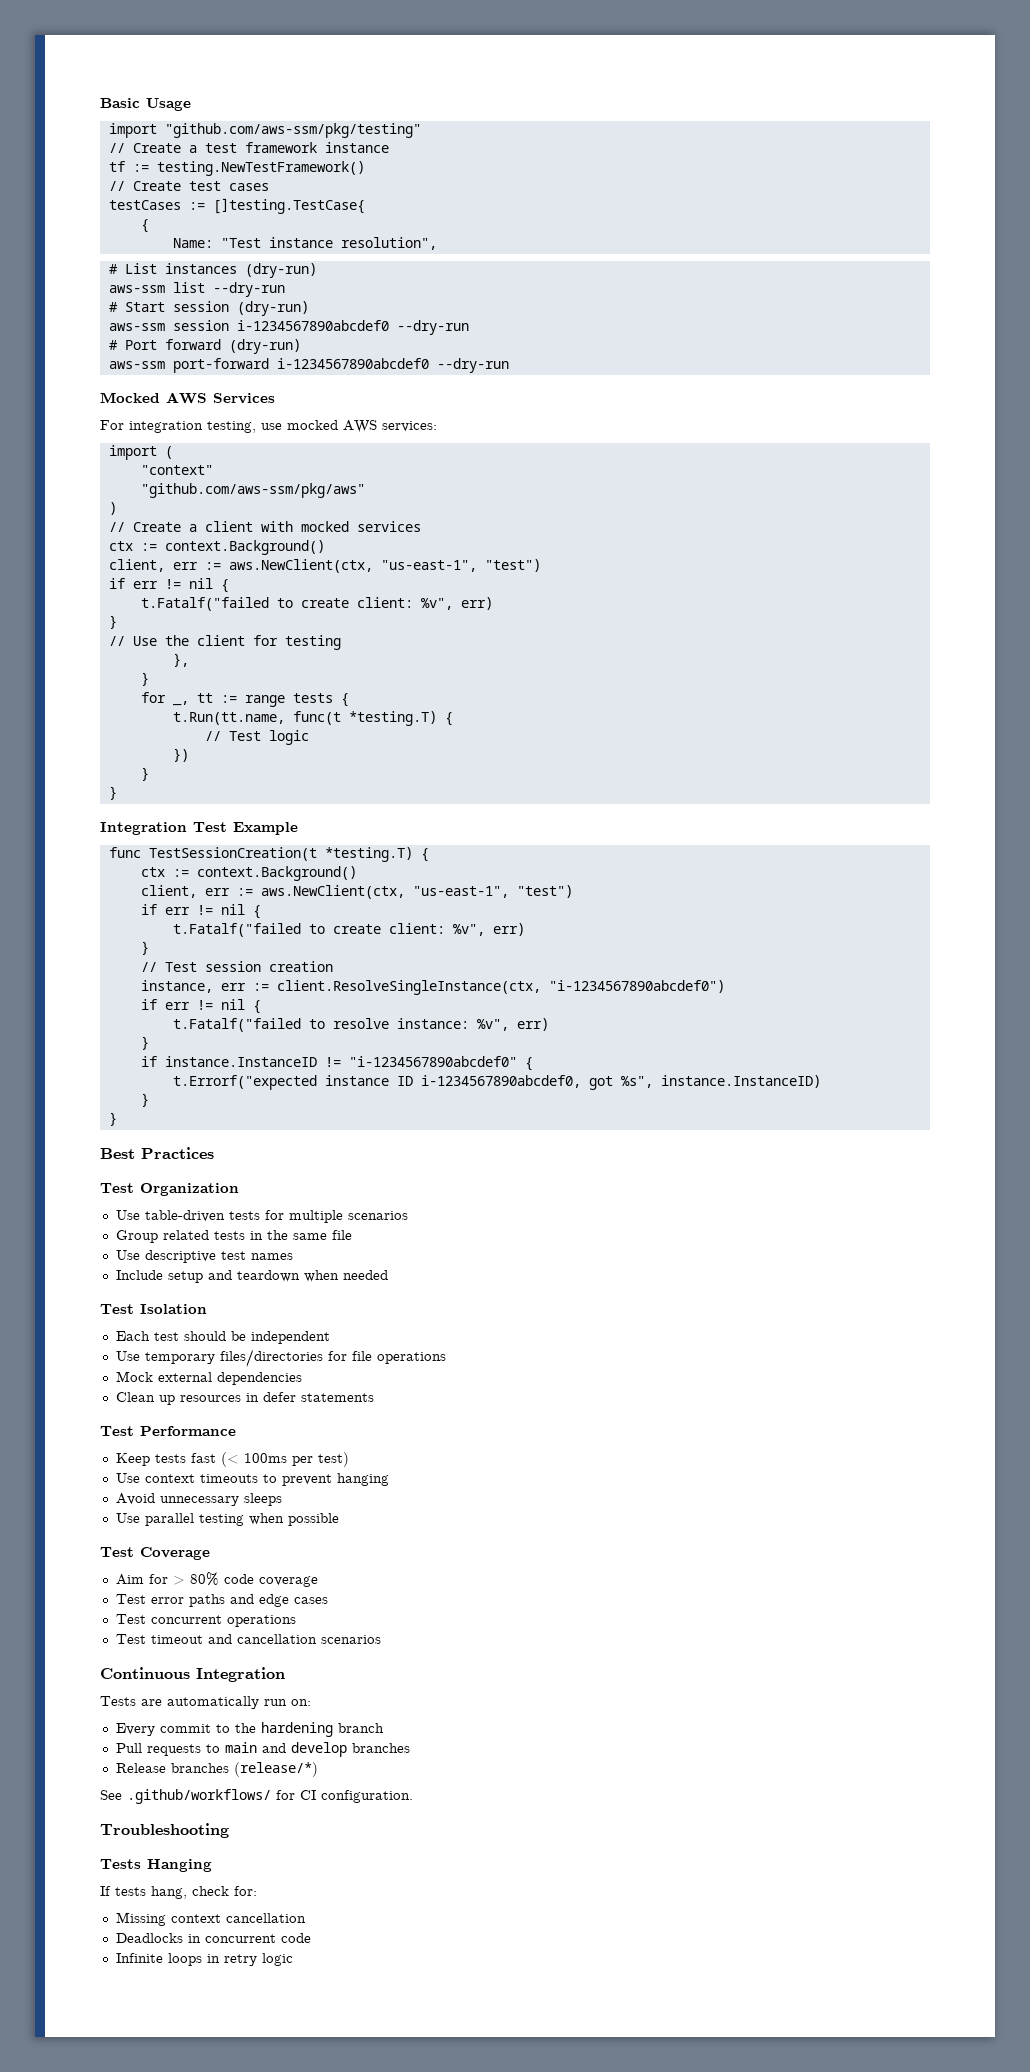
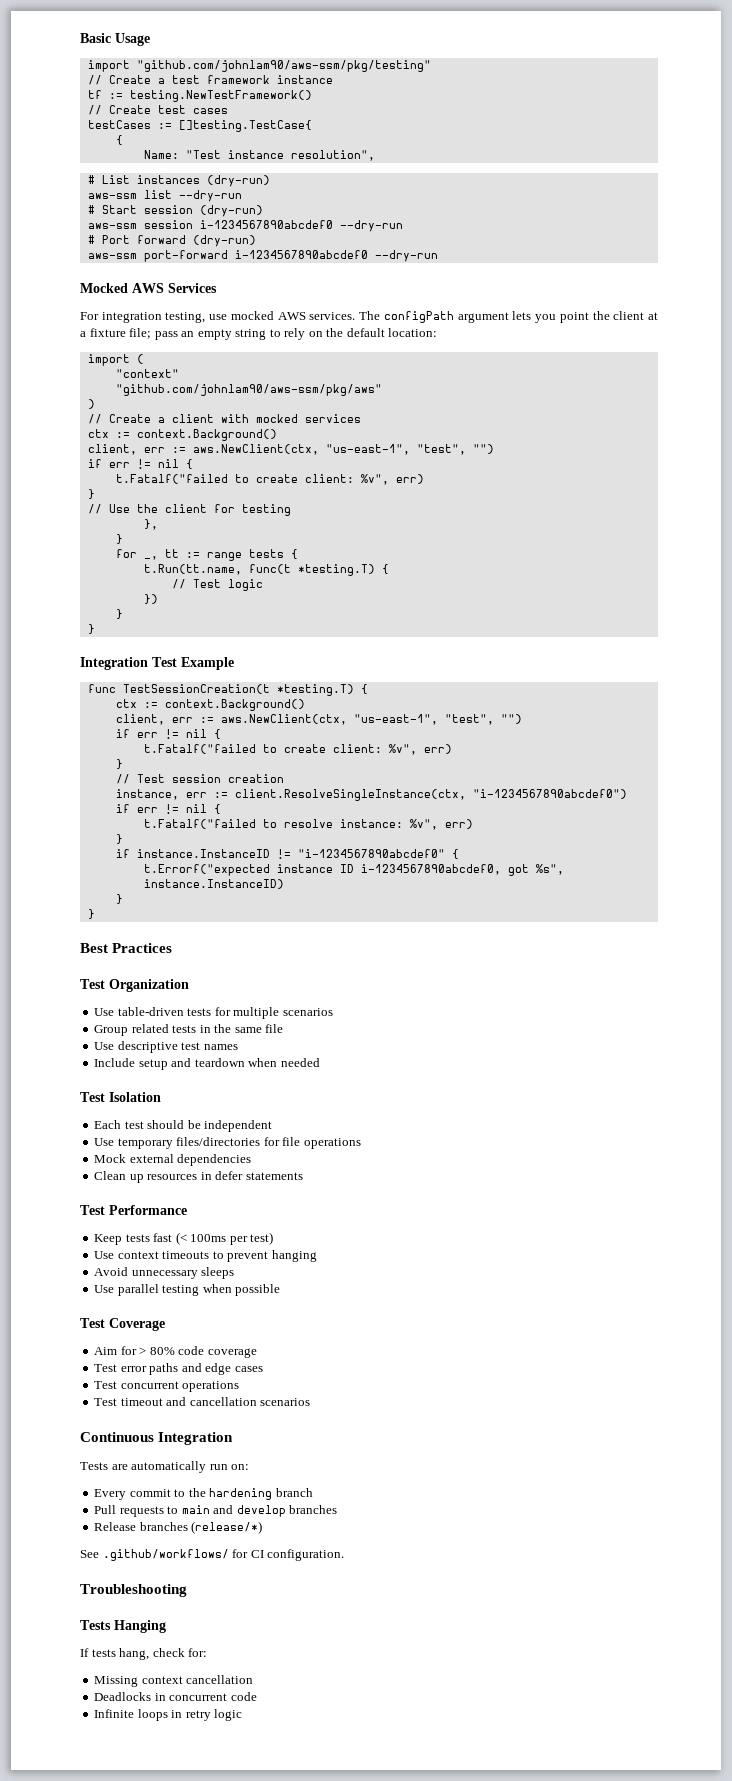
- import "github.com/aws-ssm/pkg/testing"
+ import "github.com/johnlam90/aws-ssm/pkg/testing"
- For integration testing, use mocked AWS services:
+ For integration testing, use mocked AWS services. The configPath argument lets you point the client at a fixture file; pass an empty string to rely on the default location:
- "github.com/aws-ssm/pkg/aws"
+ "github.com/johnlam90/aws-ssm/pkg/aws"
  // Create a client with mocked services
  ctx := context.Background()
- client, err := aws.NewClient(ctx, "us-east-1", "test")
+ client, err := aws.NewClient(ctx, "us-east-1", "test", "")
  func TestSessionCreation(t *testing.T) {
  ctx := context.Background()
- client, err := aws.NewClient(ctx, "us-east-1", "test")
+ client, err := aws.NewClient(ctx, "us-east-1", "test", "")

